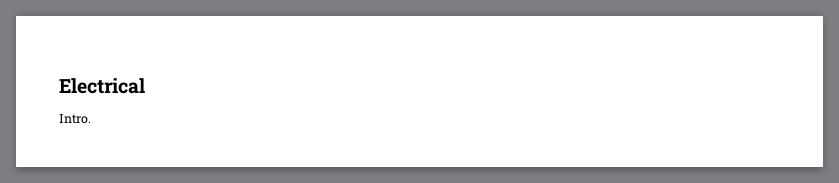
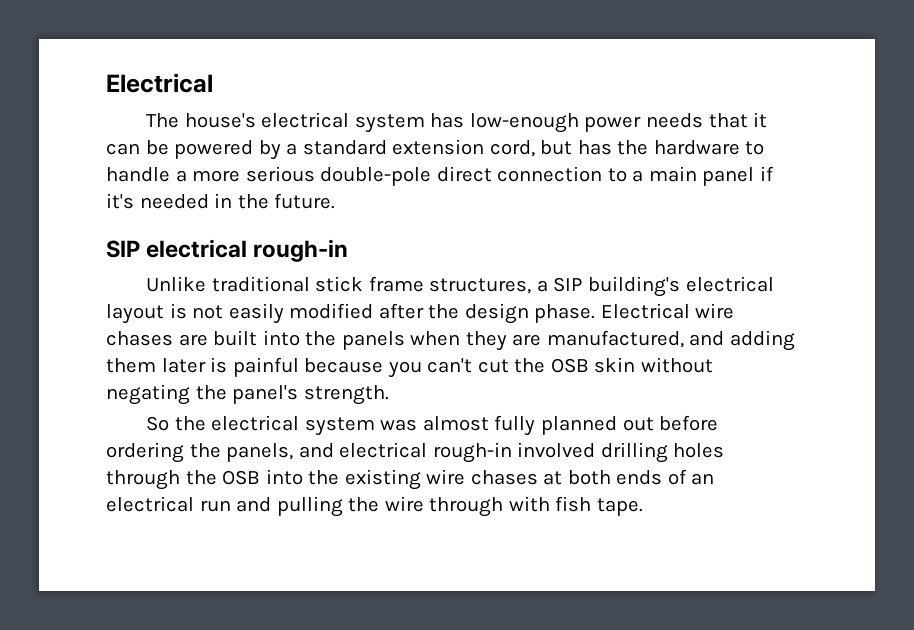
- Intro.
+ The house's electrical system has low-enough power needs that it can be powered by a standard extension cord, but has the hardware to handle a more serious double-pole direct connection to a main panel if it's needed in the future.
+ SIP electrical rough-in
+ Unlike traditional stick frame structures, a SIP building's electrical layout is not easily modified after the design phase. Electrical wire chases are built into the panels when they are manufactured, and adding them later is painful because you can't cut the OSB skin without negating the panel's strength.
+ So the electrical system was almost fully planned out before ordering the panels, and electrical rough-in involved drilling holes through the OSB into the existing wire chases at both ends of an electrical run and pulling the wire through with fish tape.

